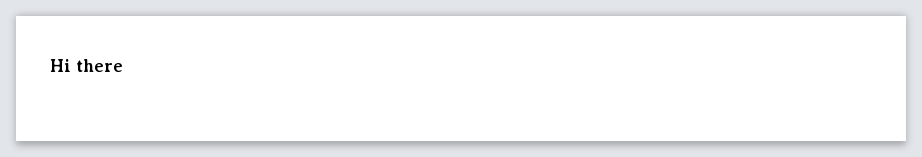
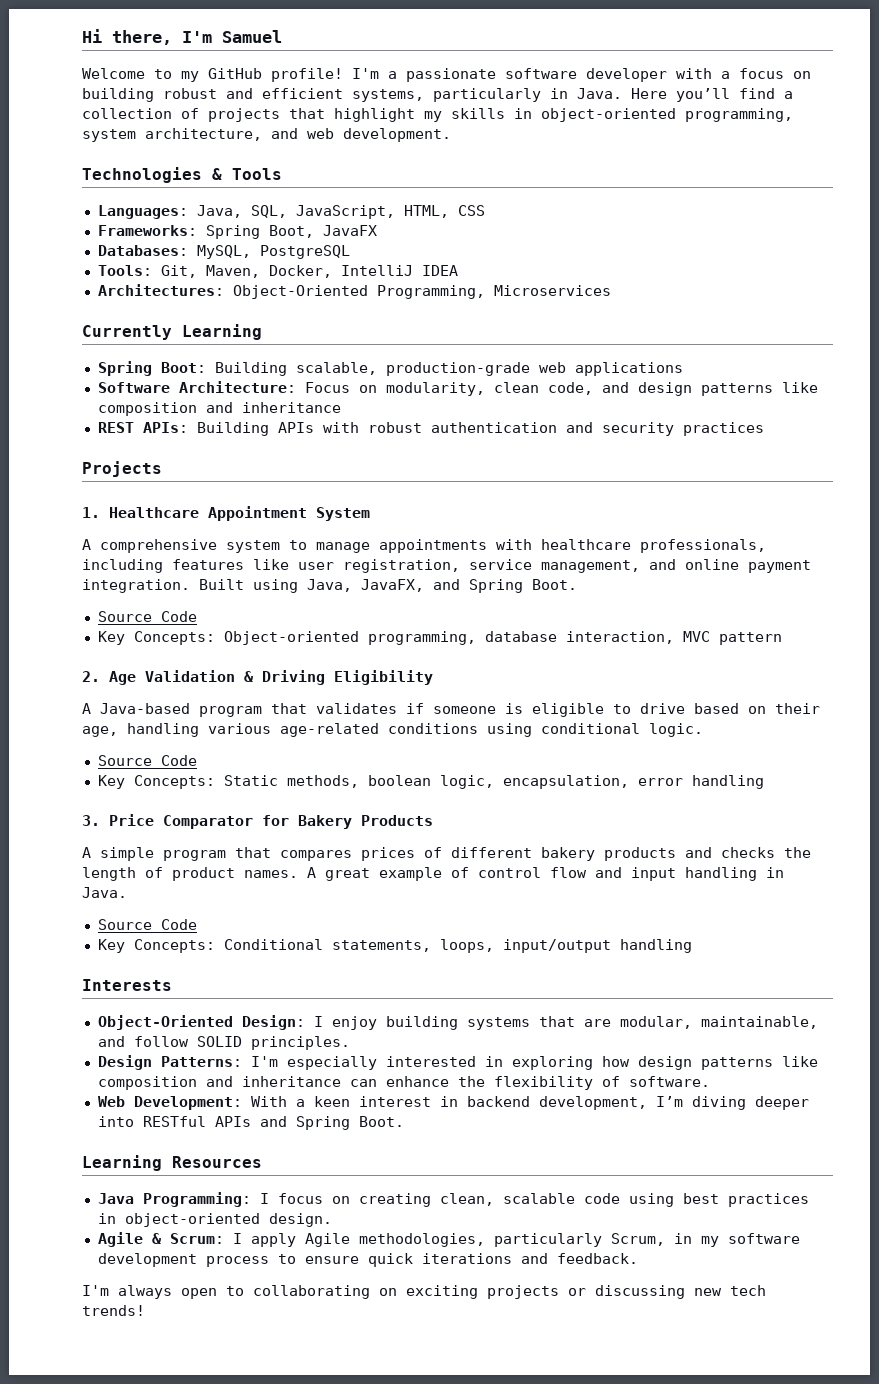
- Hi there
+ Hi there, I'm Samuel
+ Welcome to my GitHub profile! I'm a passionate software developer with a focus on building robust and efficient systems, particularly in Java. Here you’ll find a collection of projects that highlight my skills in object-oriented programming, system architecture, and web development.
+ Technologies & Tools
+ Languages: Java, SQL, JavaScript, HTML, CSS
+ Frameworks: Spring Boot, JavaFX
+ Databases: MySQL, PostgreSQL
+ Tools: Git, Maven, Docker, IntelliJ IDEA
+ Architectures: Object-Oriented Programming, Microservices
+ Currently Learning
+ Spring Boot: Building scalable, production-grade web applications
+ Software Architecture: Focus on modularity, clean code, and design patterns like composition and inheritance
+ REST APIs: Building APIs with robust authentication and security practices
+ Projects
+ 1. Healthcare Appointment System
+ A comprehensive system to manage appointments with healthcare professionals, including features like user registration, service management, and online payment integration. Built using Java, JavaFX, and Spring Boot.
+ Source Code
+ Key Concepts: Object-oriented programming, database interaction, MVC pattern
+ 2. Age Validation & Driving Eligibility
+ A Java-based program that validates if someone is eligible to drive based on their age, handling various age-related conditions using conditional logic.
+ Source Code
+ Key Concepts: Static methods, boolean logic, encapsulation, error handling
+ 3. Price Comparator for Bakery Products
+ A simple program that compares prices of different bakery products and checks the length of product names. A great example of control flow and input handling in Java.
+ Source Code
+ Key Concepts: Conditional statements, loops, input/output handling
+ Interests
+ Object-Oriented Design: I enjoy building systems that are modular, maintainable, and follow SOLID principles.
+ Design Patterns: I'm especially interested in exploring how design patterns like composition and inheritance can enhance the flexibility of software.
+ Web Development: With a keen interest in backend development, I’m diving deeper into RESTful APIs and Spring Boot.
+ Learning Resources
+ Java Programming: I focus on creating clean, scalable code using best practices in object-oriented design.
+ Agile & Scrum: I apply Agile methodologies, particularly Scrum, in my software development process to ensure quick iterations and feedback.
+ I'm always open to collaborating on exciting projects or discussing new tech trends!

